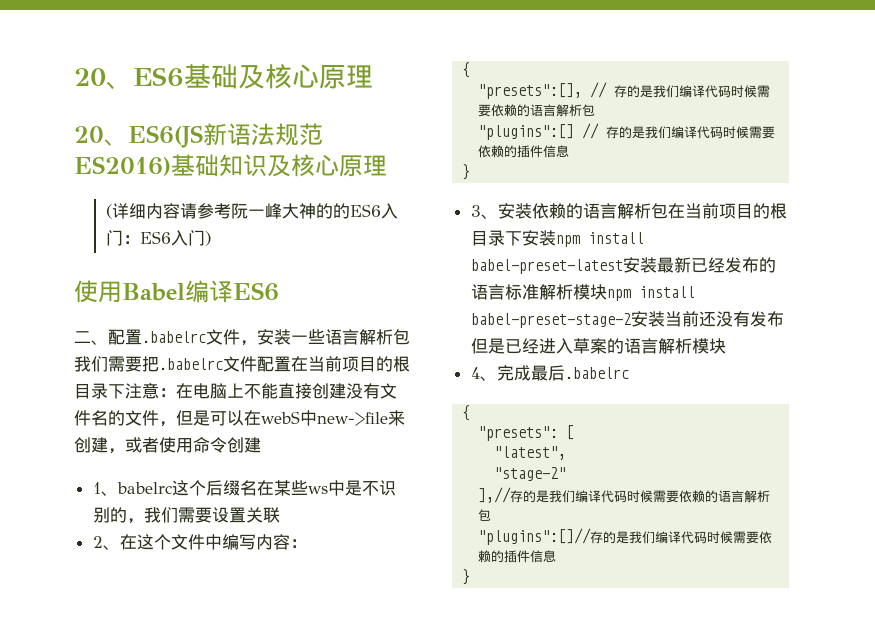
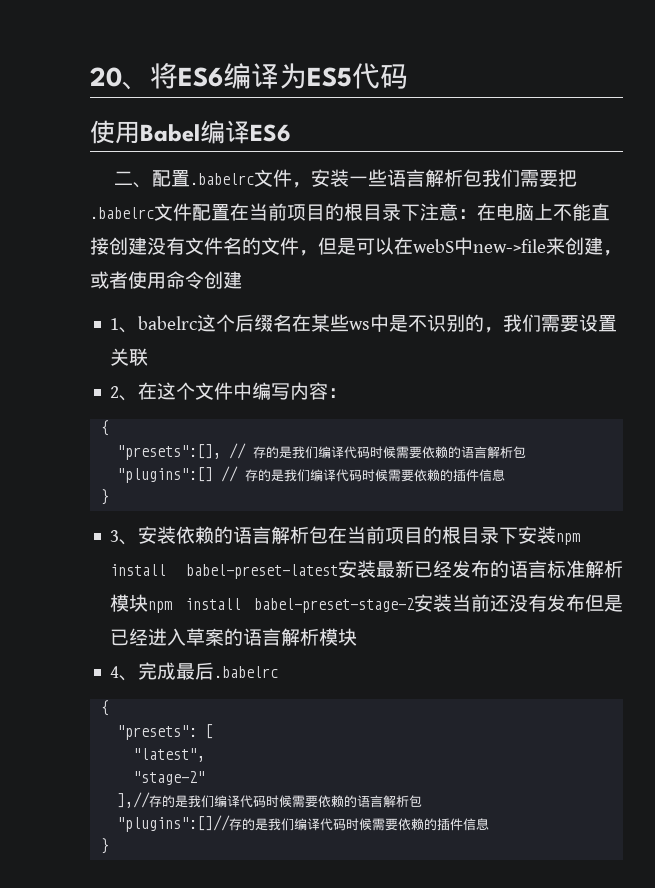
- 20、ES6基础及核心原理
- 20、ES6(JS新语法规范ES2016)基础知识及核心原理
- (详细内容请参考阮一峰大神的的ES6入门：ES6入门)
+ 20、将ES6编译为ES5代码

